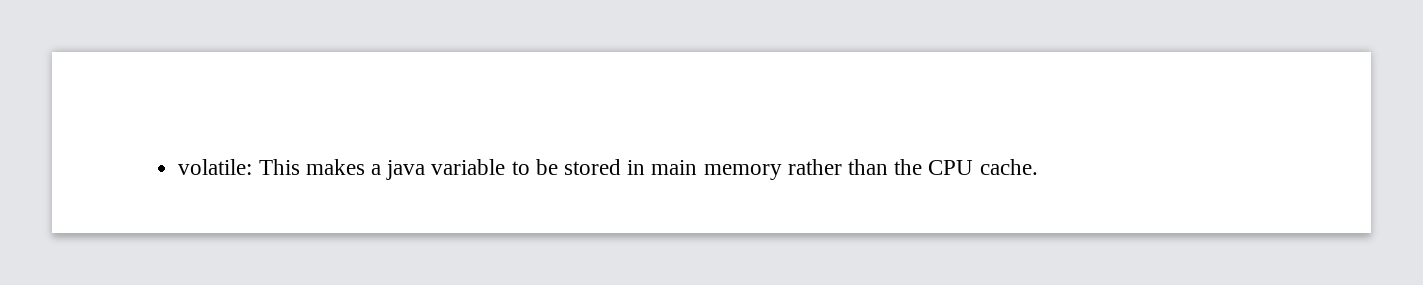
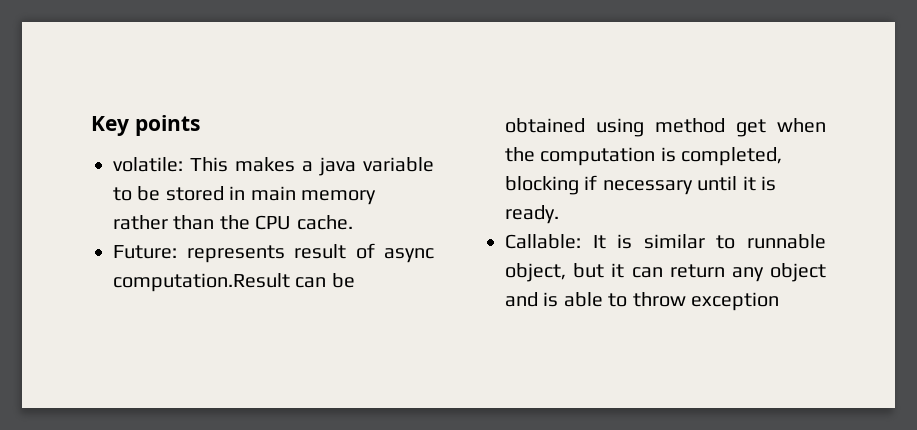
+ Key points
+ Future: represents result of async computation.Result can be obtained using method get when the computation is completed, blocking if necessary until it is ready.
+ Callable: It is similar to runnable object, but it can return any object and is able to throw exception

